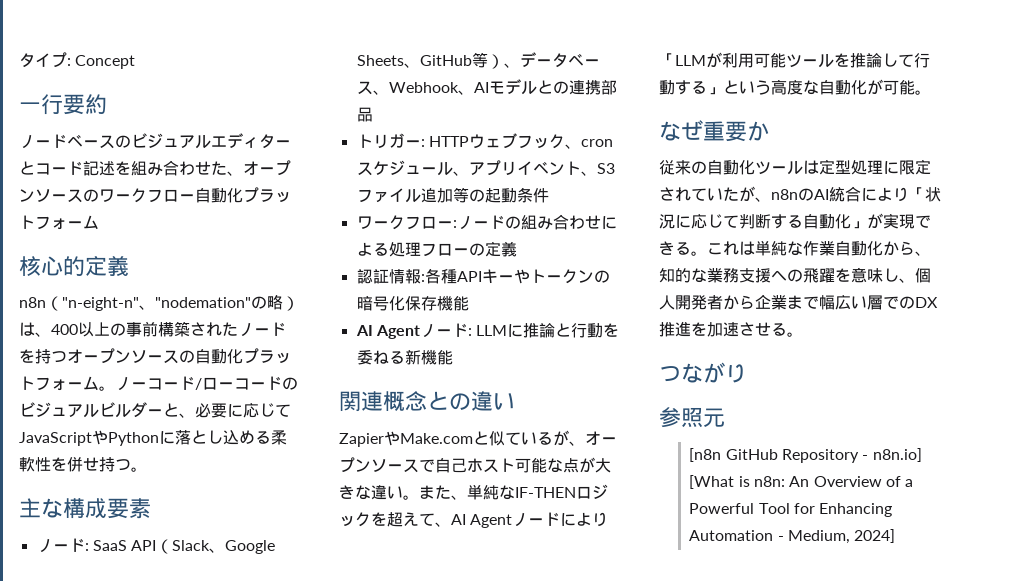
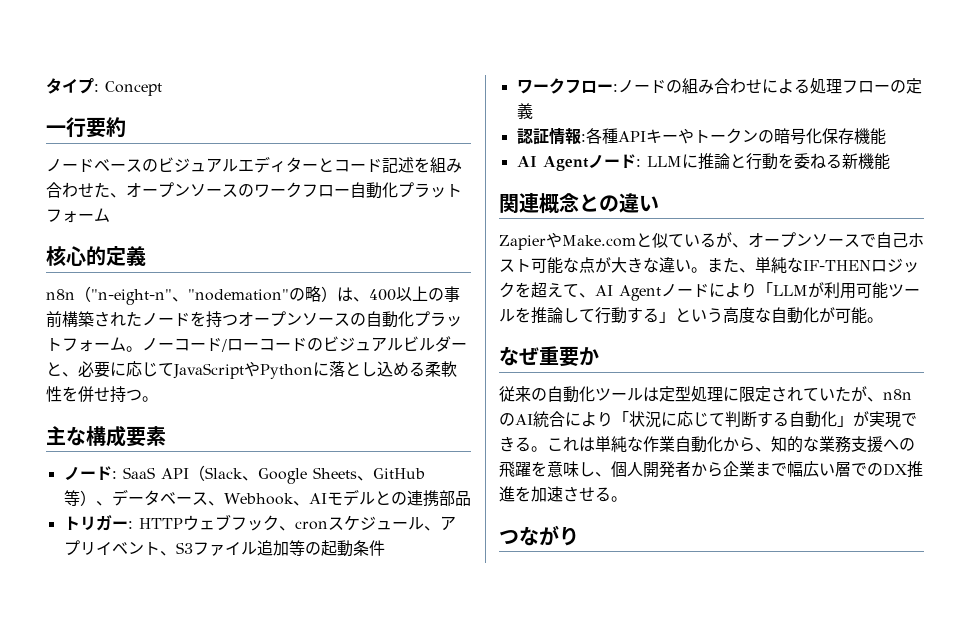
- 参照元
- [n8n GitHub Repository - n8n.io] [What is n8n: An Overview of a Powerful Tool for Enhancing Automation - Medium, 2024]

